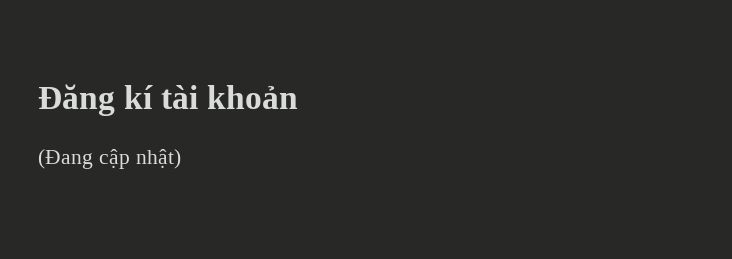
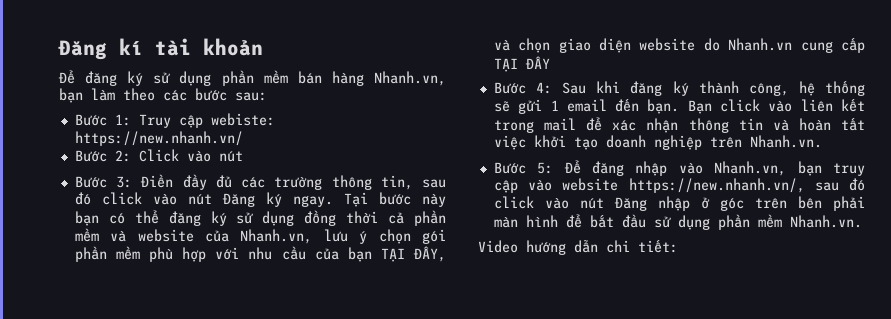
- (Đang cập nhật)
+ Để đăng ký sử dụng phần mềm bán hàng Nhanh.vn, bạn làm theo các bước sau:
+ Bước 1: Truy cập webiste: https://new.nhanh.vn/
+ Bước 2: Click vào nút
+ Bước 3: Điền đầy đủ các trường thông tin, sau đó click vào nút Đăng ký ngay. Tại bước này bạn có thể đăng ký sử dụng đồng thời cả phần mềm và website của Nhanh.vn, lưu ý chọn gói phần mềm phù hợp với nhu cầu của bạn TẠI ĐÂY, và chọn giao diện website do Nhanh.vn cung cấp TẠI ĐÂY
+ Bước 4: Sau khi đăng ký thành công, hệ thống sẽ gửi 1 email đến bạn. Bạn click vào liên kết trong mail để xác nhận thông tin và hoàn tất việc khởi tạo doanh nghiệp trên Nhanh.vn.
+ Bước 5: Để đăng nhập vào Nhanh.vn, bạn truy cập vào website https://new.nhanh.vn/, sau đó click vào nút Đăng nhập ở góc trên bên phải màn hình để bắt đầu sử dụng phần mềm Nhanh.vn.
+ Video hướng dẫn chi tiết:

